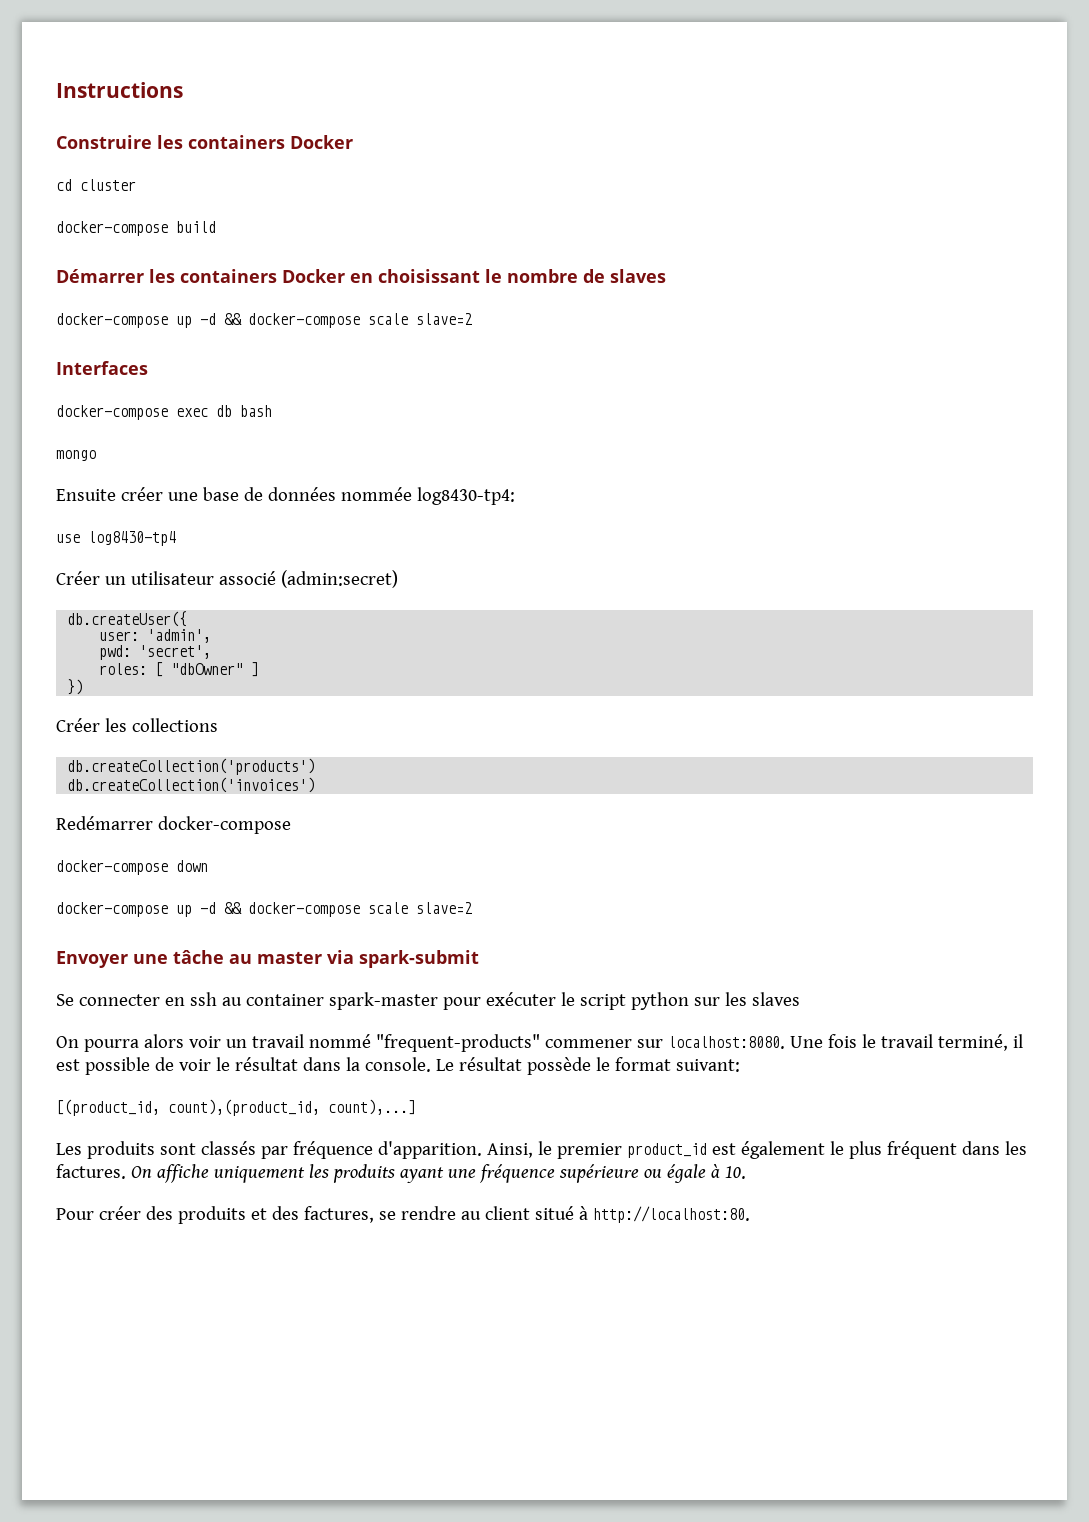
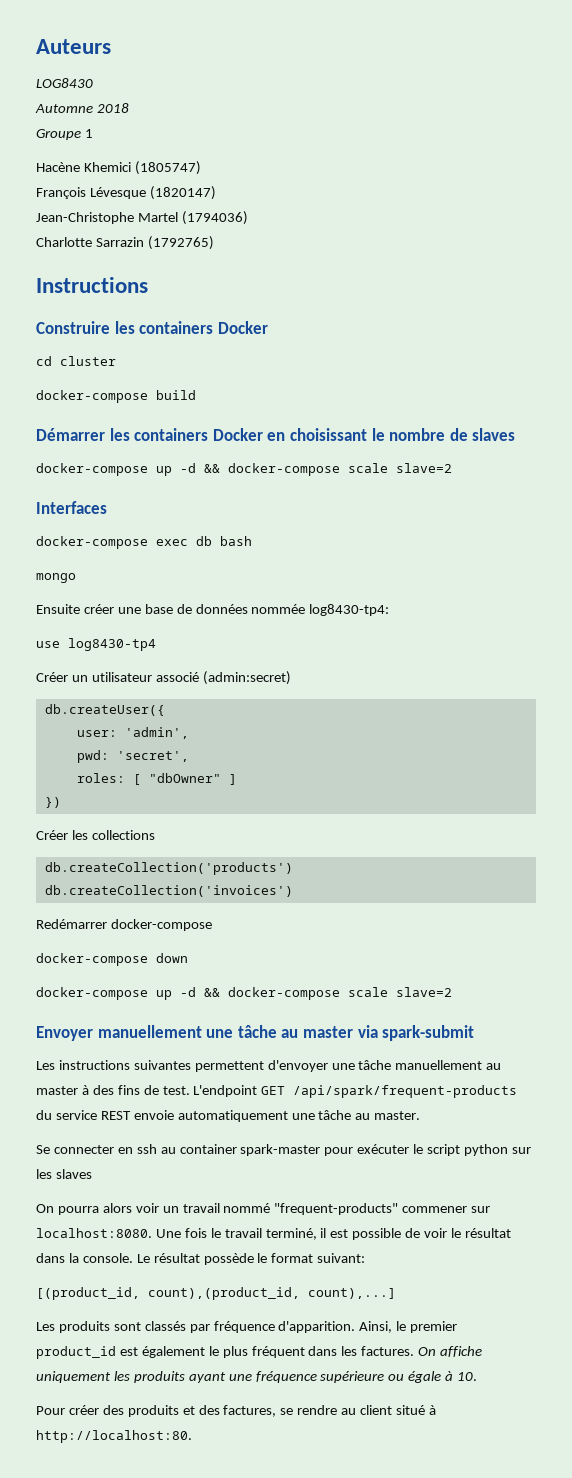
+ Auteurs
+ LOG8430
+ Automne 2018
+ Groupe 1
+ Hacène Khemici (1805747)
+ François Lévesque (1820147)
+ Jean-Christophe Martel (1794036)
+ Charlotte Sarrazin (1792765)
- Envoyer une tâche au master via spark-submit
+ Envoyer manuellement une tâche au master via spark-submit
+ Les instructions suivantes permettent d'envoyer une tâche manuellement au master à des fins de test. L'endpoint GET /api/spark/frequent-products du service REST envoie automatiquement une tâche au master.

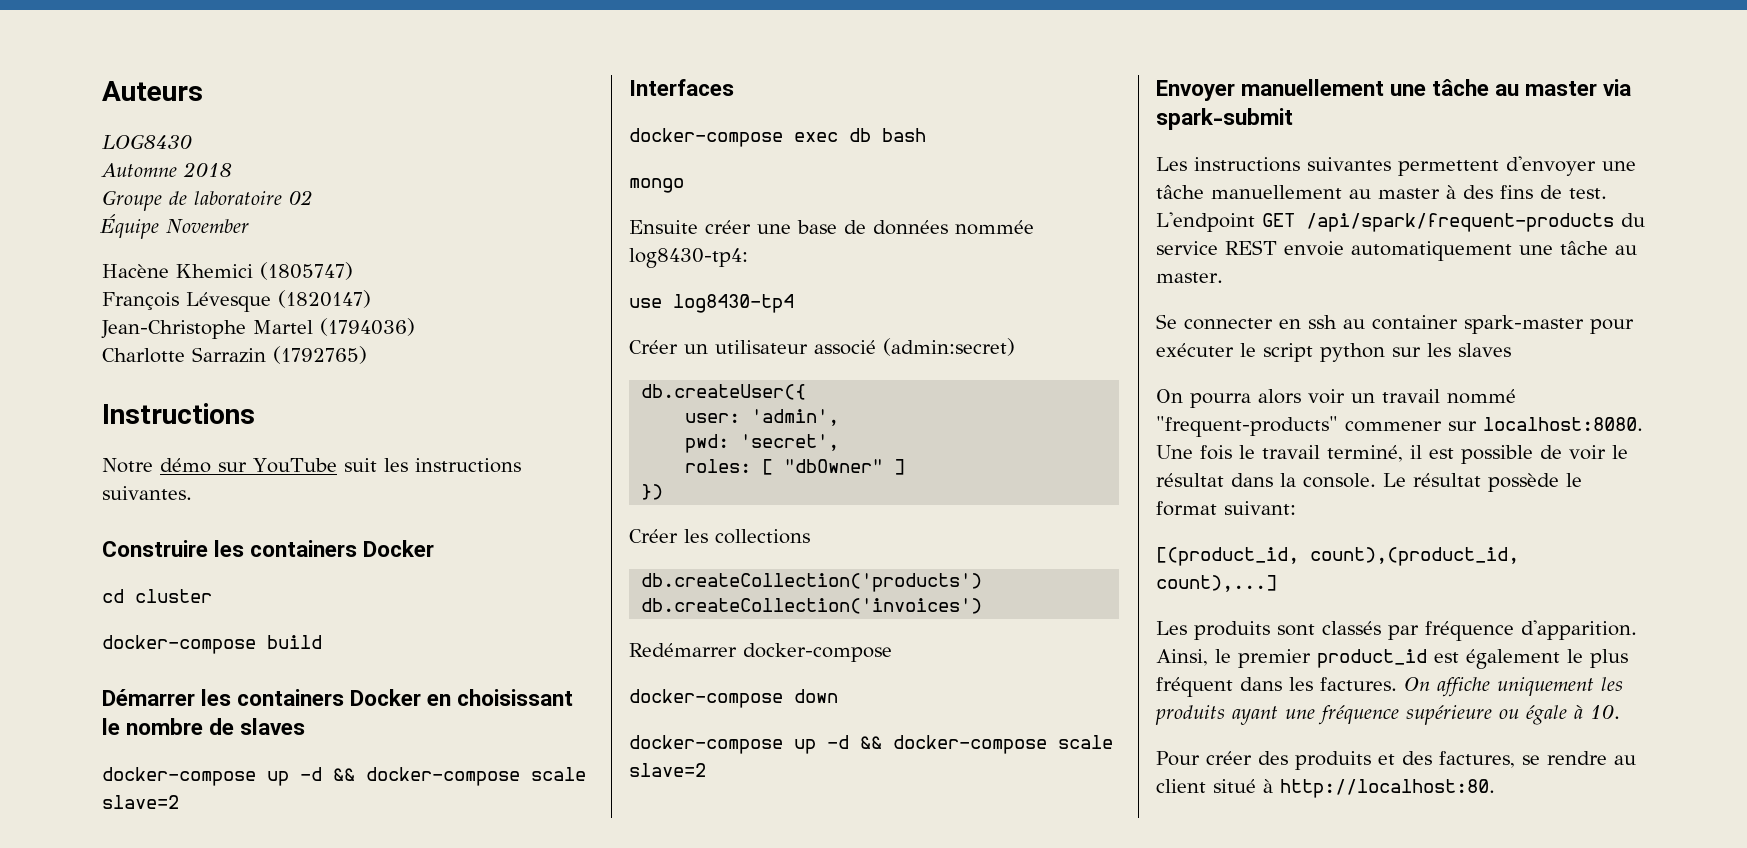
- Groupe 1
+ Groupe de laboratoire 02
+ Équipe November
+ Notre démo sur YouTube suit les instructions suivantes.

